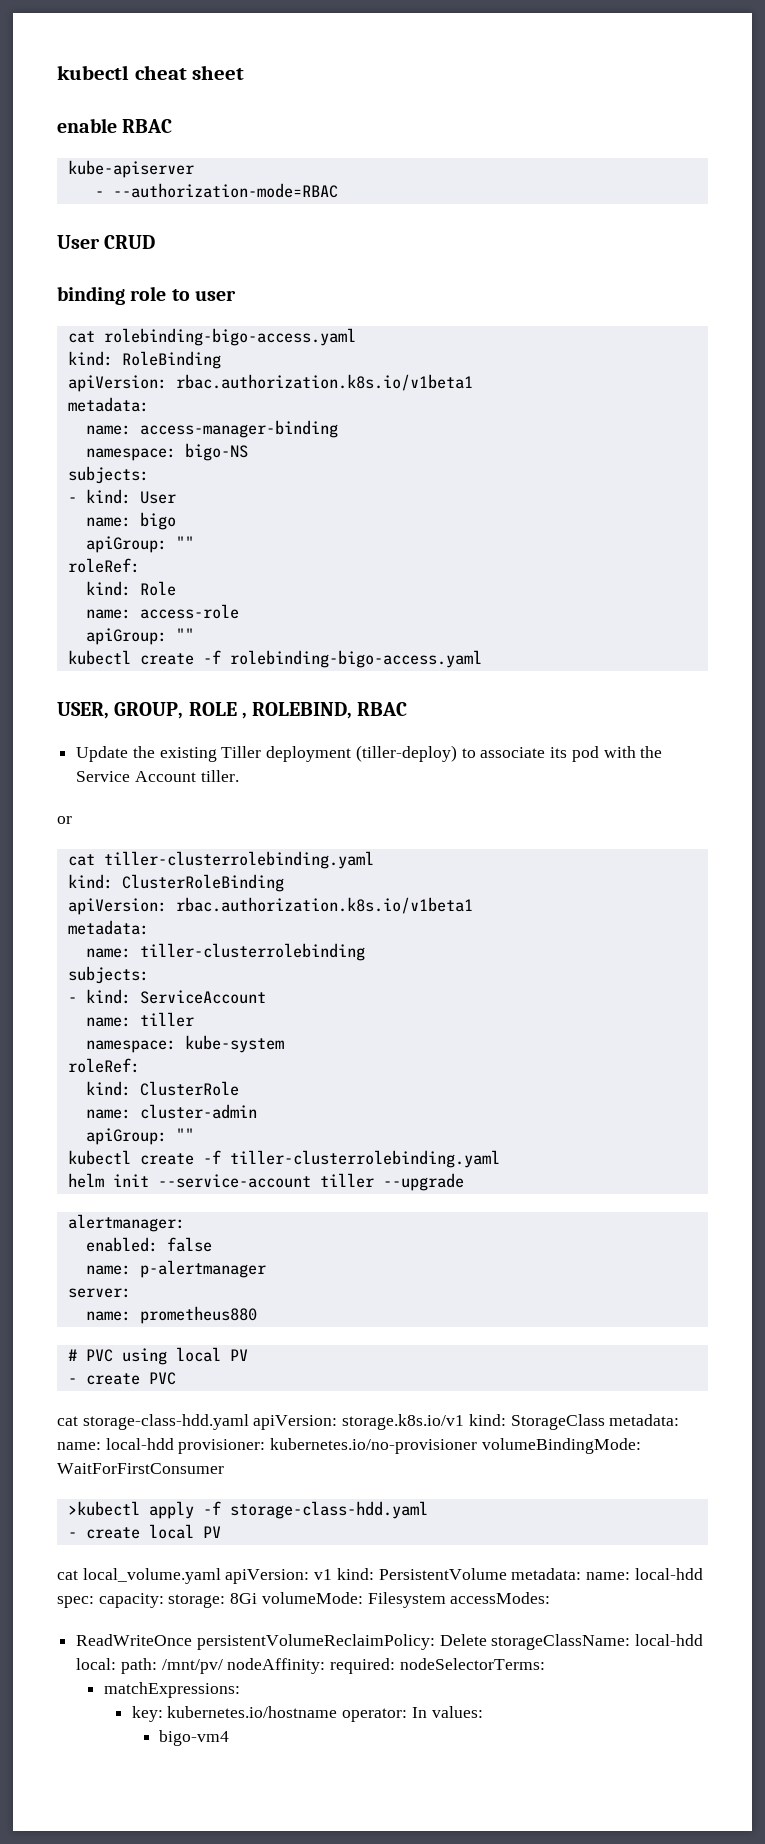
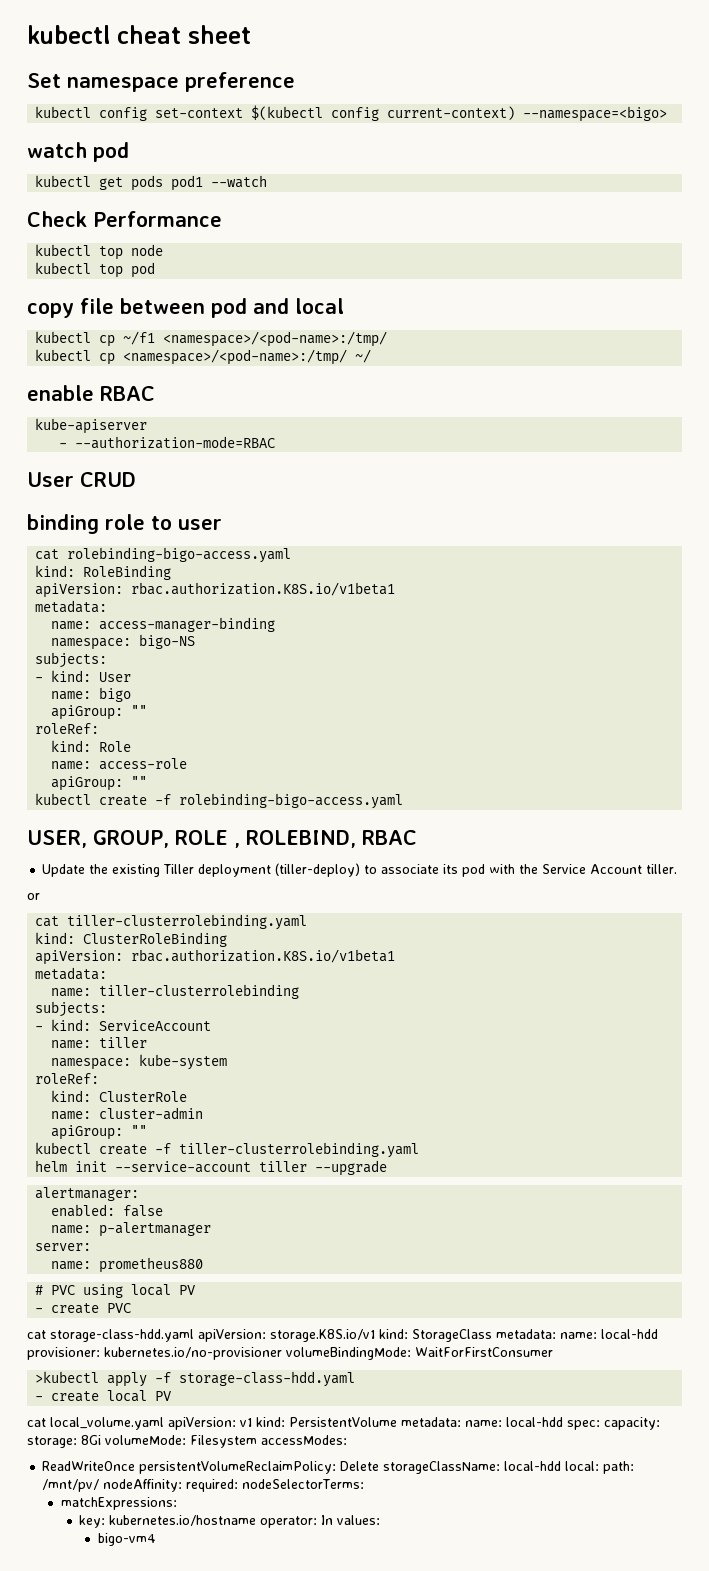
+ Set namespace preference
+ kubectl config set-context $(kubectl config current-context) --namespace=<bigo>
+ watch pod
+ kubectl get pods pod1 --watch
+ Check Performance
+ kubectl top node
+ kubectl top pod
+ copy file between pod and local
+ kubectl cp ~/f1 <namespace>/<pod-name>:/tmp/
+ kubectl cp <namespace>/<pod-name>:/tmp/ ~/
  kind: RoleBinding
- apiVersion: rbac.authorization.k8s.io/v1beta1
+ apiVersion: rbac.authorization.K8S.io/v1beta1
  kind: ClusterRoleBinding
- apiVersion: rbac.authorization.k8s.io/v1beta1
+ apiVersion: rbac.authorization.K8S.io/v1beta1
- cat storage-class-hdd.yaml apiVersion: storage.k8s.io/v1 kind: StorageClass metadata: name: local-hdd provisioner: kubernetes.io/no-provisioner volumeBindingMode: WaitForFirstConsumer
+ cat storage-class-hdd.yaml apiVersion: storage.K8S.io/v1 kind: StorageClass metadata: name: local-hdd provisioner: kubernetes.io/no-provisioner volumeBindingMode: WaitForFirstConsumer

